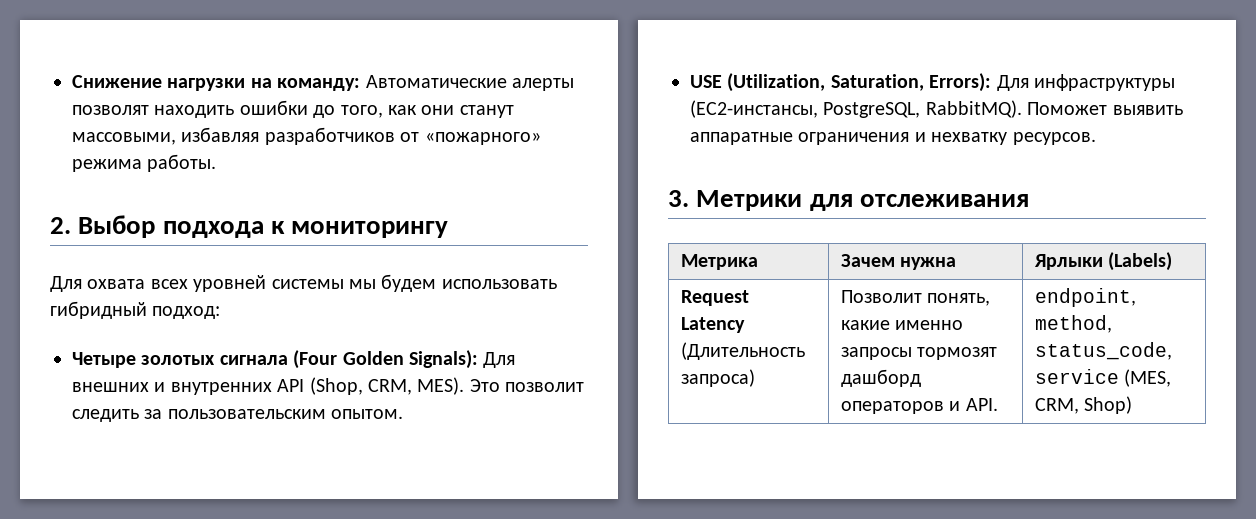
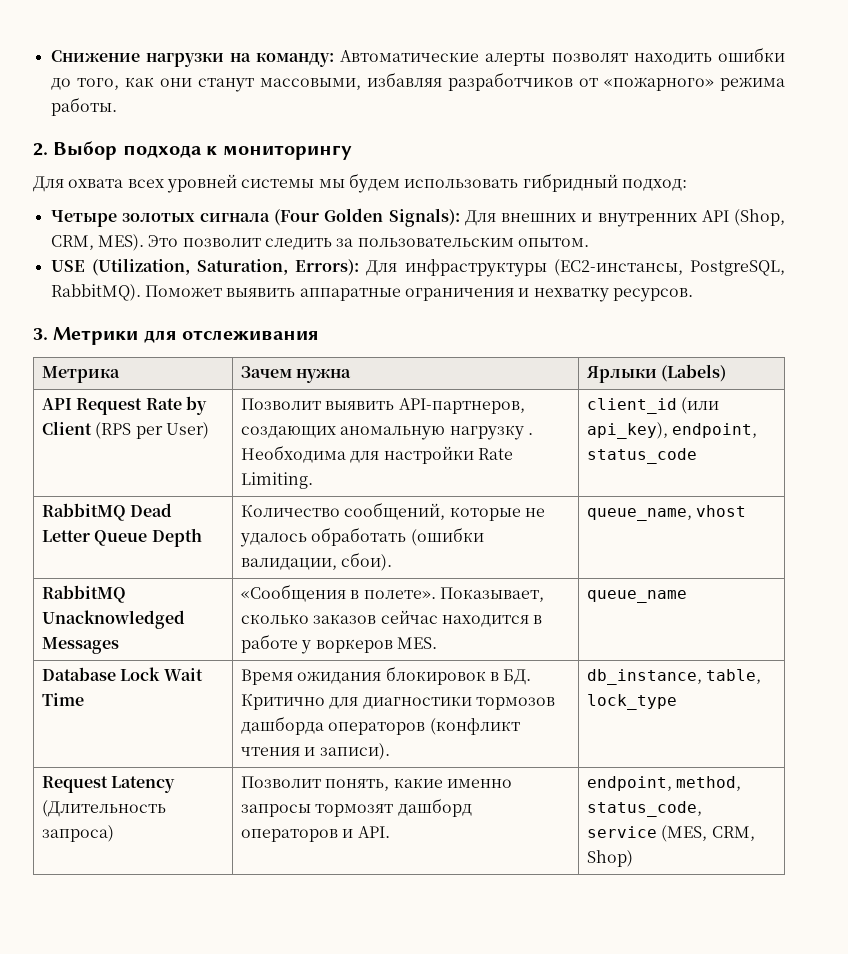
+ API Request Rate by Client (RPS per User) | Позволит выявить API-партнеров, создающих аномальную нагрузку . Необходима для настройки Rate Limiting. | client_id (или api_key), endpoint, status_code
+ RabbitMQ Dead Letter Queue Depth | Количество сообщений, которые не удалось обработать (ошибки валидации, сбои). | queue_name, vhost
+ RabbitMQ Unacknowledged Messages | «Сообщения в полете». Показывает, сколько заказов сейчас находится в работе у воркеров MES. | queue_name
+ Database Lock Wait Time | Время ожидания блокировок в БД. Критично для диагностики тормозов дашборда операторов (конфликт чтения и записи). | db_instance, table, lock_type

